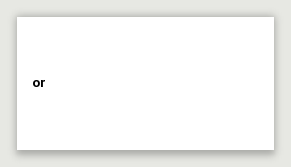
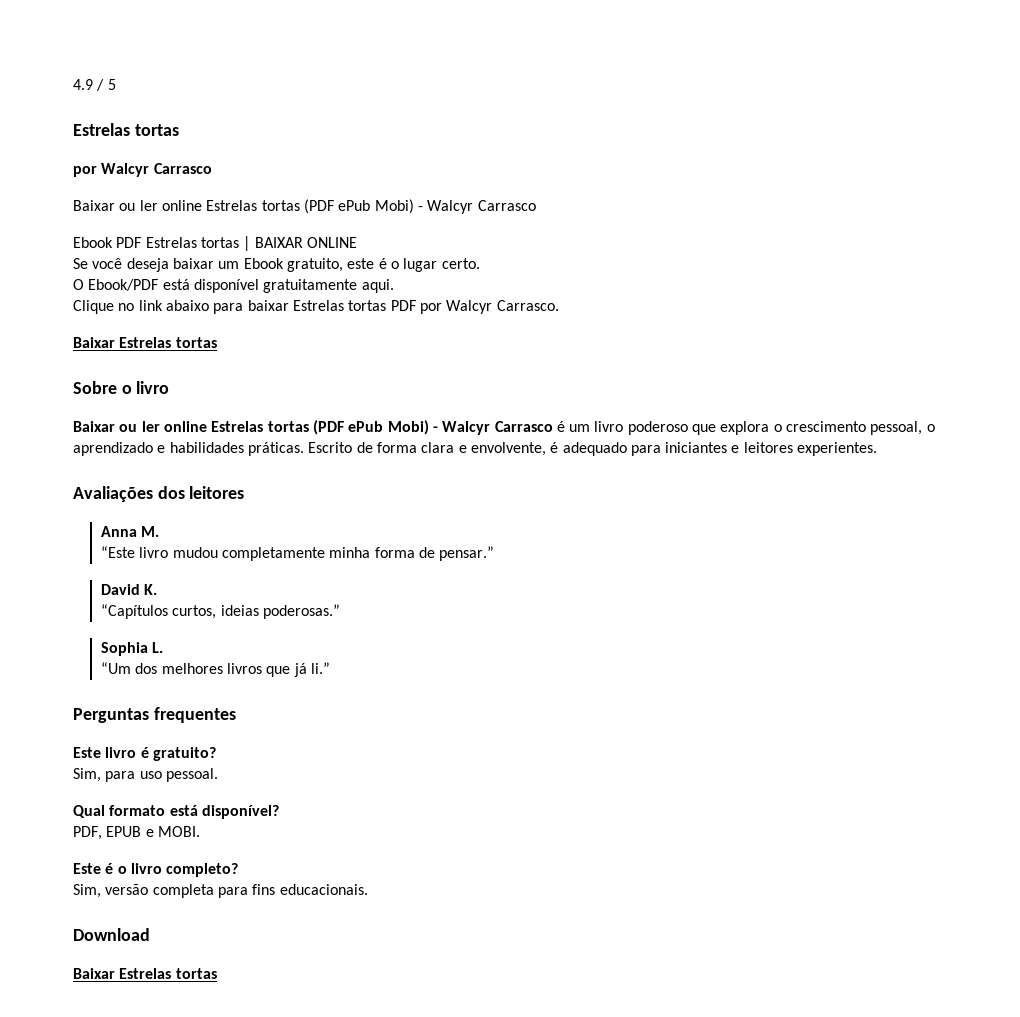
- or
+ 4.9 / 5
+ Estrelas tortas
+ por Walcyr Carrasco
+ Baixar ou ler online Estrelas tortas (PDF ePub Mobi) - Walcyr Carrasco
+ Ebook PDF Estrelas tortas | BAIXAR ONLINE
+ Se você deseja baixar um Ebook gratuito, este é o lugar certo.
+ O Ebook/PDF está disponível gratuitamente aqui.
+ Clique no link abaixo para baixar Estrelas tortas PDF por Walcyr Carrasco.
+ Baixar Estrelas tortas
+ Sobre o livro
+ Baixar ou ler online Estrelas tortas (PDF ePub Mobi) - Walcyr Carrasco é um livro poderoso que explora o crescimento pessoal, o aprendizado e habilidades práticas. Escrito de forma clara e envolvente, é adequado para iniciantes e leitores experientes.
+ Avaliações dos leitores
+ Anna M.
+ “Este livro mudou completamente minha forma de pensar.”
+ David K.
+ “Capítulos curtos, ideias poderosas.”
+ Sophia L.
+ “Um dos melhores livros que já li.”
+ Perguntas frequentes
+ Este livro é gratuito?
+ Sim, para uso pessoal.
+ Qual formato está disponível?
+ PDF, EPUB e MOBI.
+ Este é o livro completo?
+ Sim, versão completa para fins educacionais.
+ Download
+ Baixar Estrelas tortas

